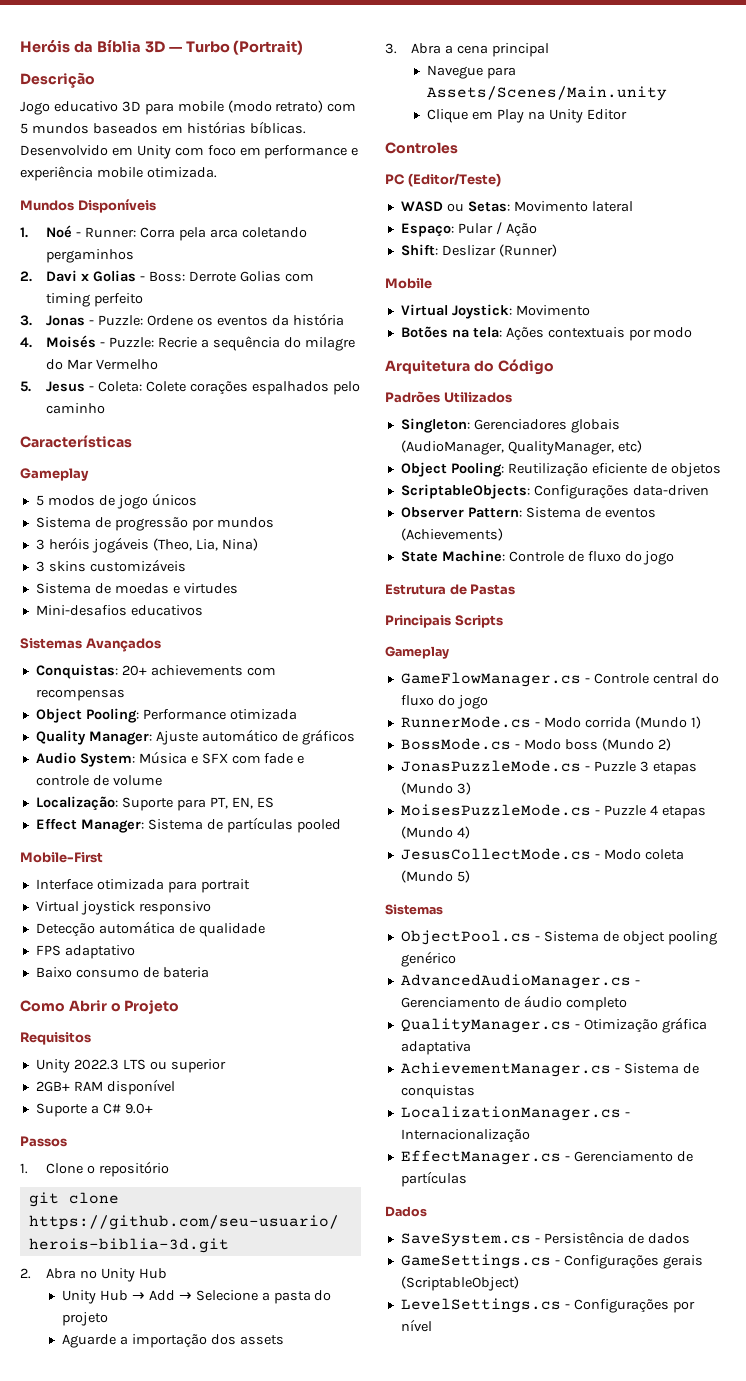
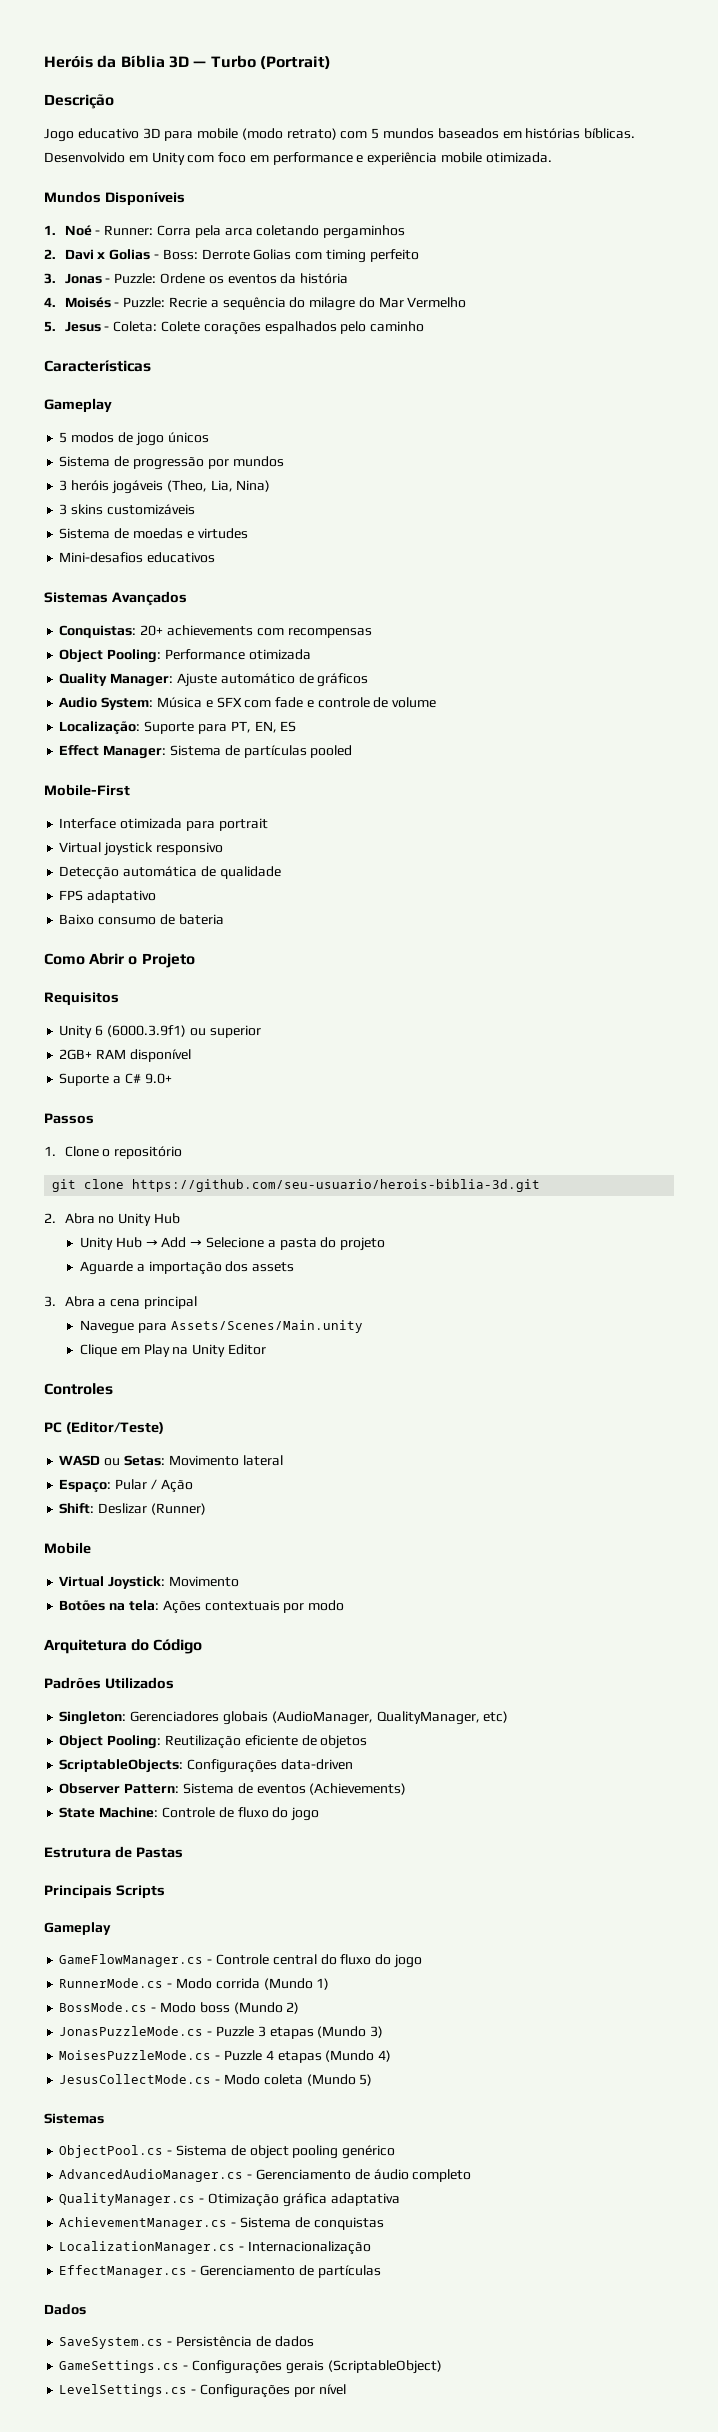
- Unity 2022.3 LTS ou superior
+ Unity 6 (6000.3.9f1) ou superior

